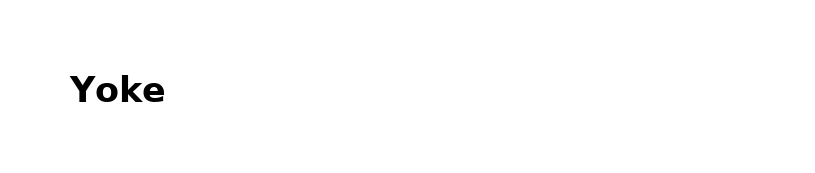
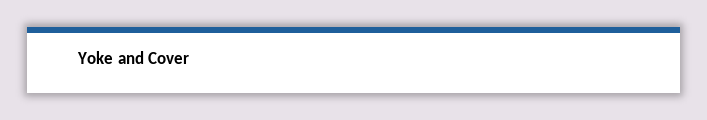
- Yoke
+ Yoke and Cover

